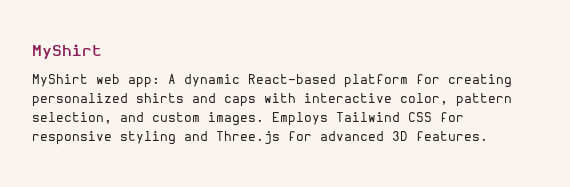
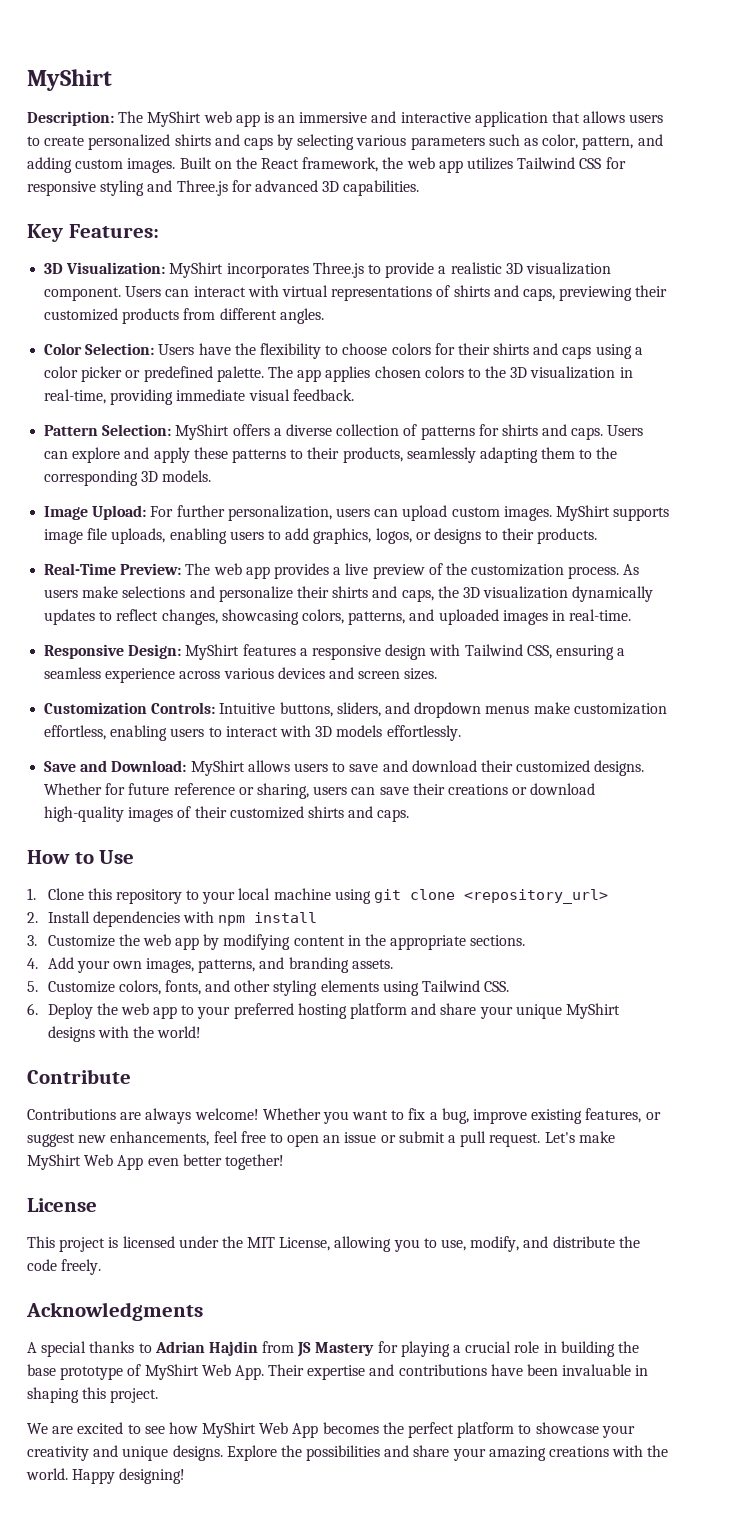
- MyShirt web app: A dynamic React-based platform for creating personalized shirts and caps with interactive color, pattern selection, and custom images. Employs Tailwind CSS for responsive styling and Three.js for advanced 3D features.
+ Description: The MyShirt web app is an immersive and interactive application that allows users to create personalized shirts and caps by selecting various parameters such as color, pattern, and adding custom images. Built on the React framework, the web app utilizes Tailwind CSS for responsive styling and Three.js for advanced 3D capabilities.
+ Key Features:
+ 3D Visualization: MyShirt incorporates Three.js to provide a realistic 3D visualization component. Users can interact with virtual representations of shirts and caps, previewing their customized products from different angles.
+ Color Selection: Users have the flexibility to choose colors for their shirts and caps using a color picker or predefined palette. The app applies chosen colors to the 3D visualization in real-time, providing immediate visual feedback.
+ Pattern Selection: MyShirt offers a diverse collection of patterns for shirts and caps. Users can explore and apply these patterns to their products, seamlessly adapting them to the corresponding 3D models.
+ Image Upload: For further personalization, users can upload custom images. MyShirt supports image file uploads, enabling users to add graphics, logos, or designs to their products.
+ Real-Time Preview: The web app provides a live preview of the customization process. As users make selections and personalize their shirts and caps, the 3D visualization dynamically updates to reflect changes, showcasing colors, patterns, and uploaded images in real-time.
+ Responsive Design: MyShirt features a responsive design with Tailwind CSS, ensuring a seamless experience across various devices and screen sizes.
+ Customization Controls: Intuitive buttons, sliders, and dropdown menus make customization effortless, enabling users to interact with 3D models effortlessly.
+ Save and Download: MyShirt allows users to save and download their customized designs. Whether for future reference or sharing, users can save their creations or download high-quality images of their customized shirts and caps.
+ How to Use
+ 1. Clone this repository to your local machine using git clone <repository_url>
+ 2. Install dependencies with npm install
+ 3. Customize the web app by modifying content in the appropriate sections.
+ 4. Add your own images, patterns, and branding assets.
+ 5. Customize colors, fonts, and other styling elements using Tailwind CSS.
+ 6. Deploy the web app to your preferred hosting platform and share your unique MyShirt designs with the world!
+ Contribute
+ Contributions are always welcome! Whether you want to fix a bug, improve existing features, or suggest new enhancements, feel free to open an issue or submit a pull request. Let's make MyShirt Web App even better together!
+ License
+ This project is licensed under the MIT License, allowing you to use, modify, and distribute the code freely.
+ Acknowledgments
+ A special thanks to Adrian Hajdin from JS Mastery for playing a crucial role in building the base prototype of MyShirt Web App. Their expertise and contributions have been invaluable in shaping this project.
+ We are excited to see how MyShirt Web App becomes the perfect platform to showcase your creativity and unique designs. Explore the possibilities and share your amazing creations with the world. Happy designing!

